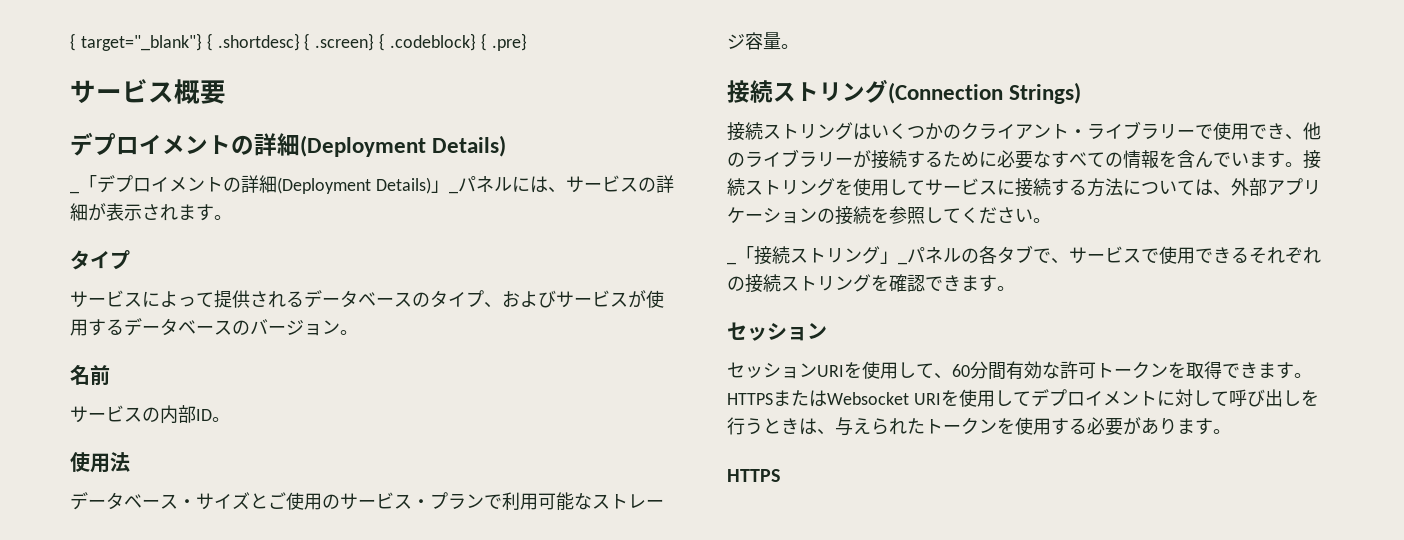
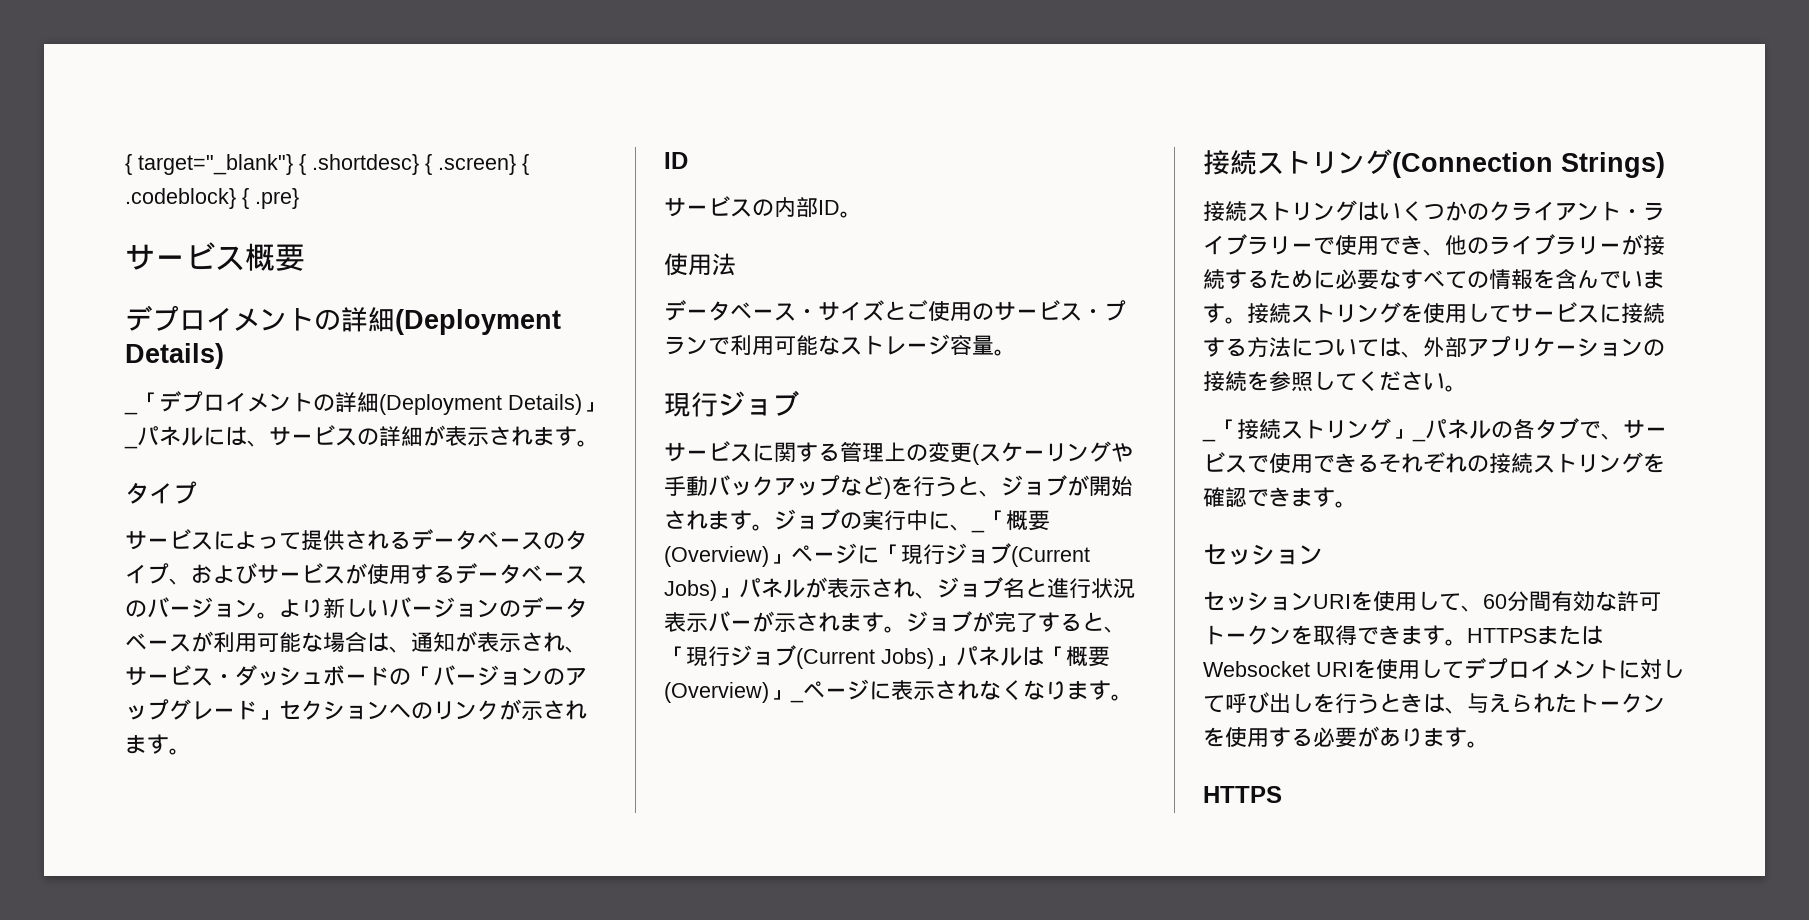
- サービスによって提供されるデータベースのタイプ、およびサービスが使用するデータベースのバージョン。
- 名前
+ サービスによって提供されるデータベースのタイプ、およびサービスが使用するデータベースのバージョン。より新しいバージョンのデータベースが利用可能な場合は、通知が表示され、サービス・ダッシュボードの「バージョンのアップグレード」セクションへのリンクが示されます。
+ ID
  データベース・サイズとご使用のサービス・プランで利用可能なストレージ容量。
+ 現行ジョブ
+ サービスに関する管理上の変更(スケーリングや手動バックアップなど)を行うと、ジョブが開始されます。ジョブの実行中に、_「概要(Overview)」ページに「現行ジョブ(Current Jobs)」パネルが表示され、ジョブ名と進行状況表示バーが示されます。ジョブが完了すると、「現行ジョブ(Current Jobs)」パネルは「概要(Overview)」_ページに表示されなくなります。

